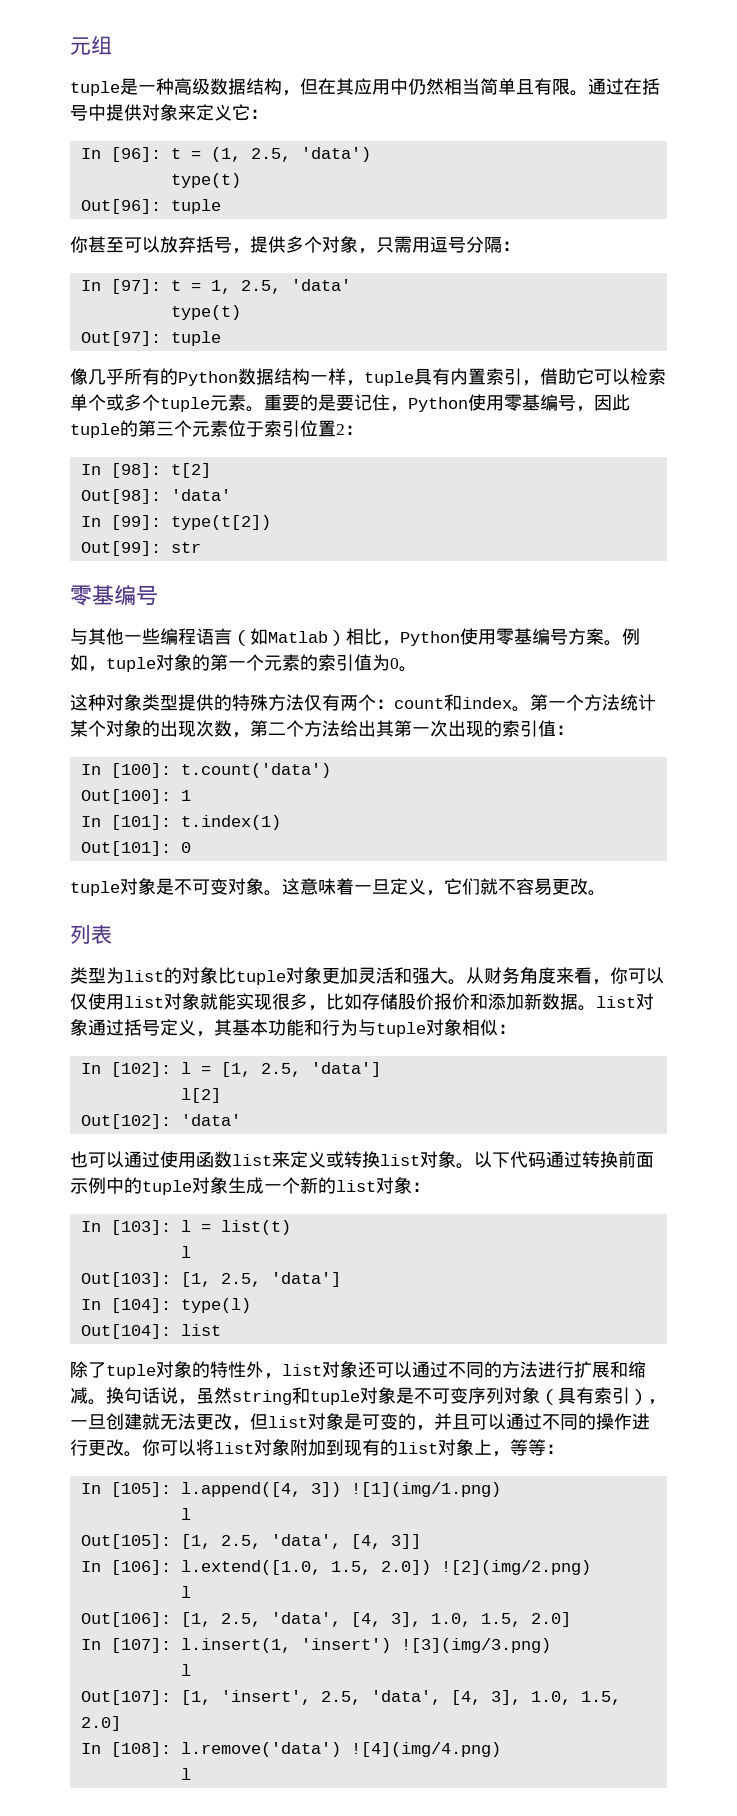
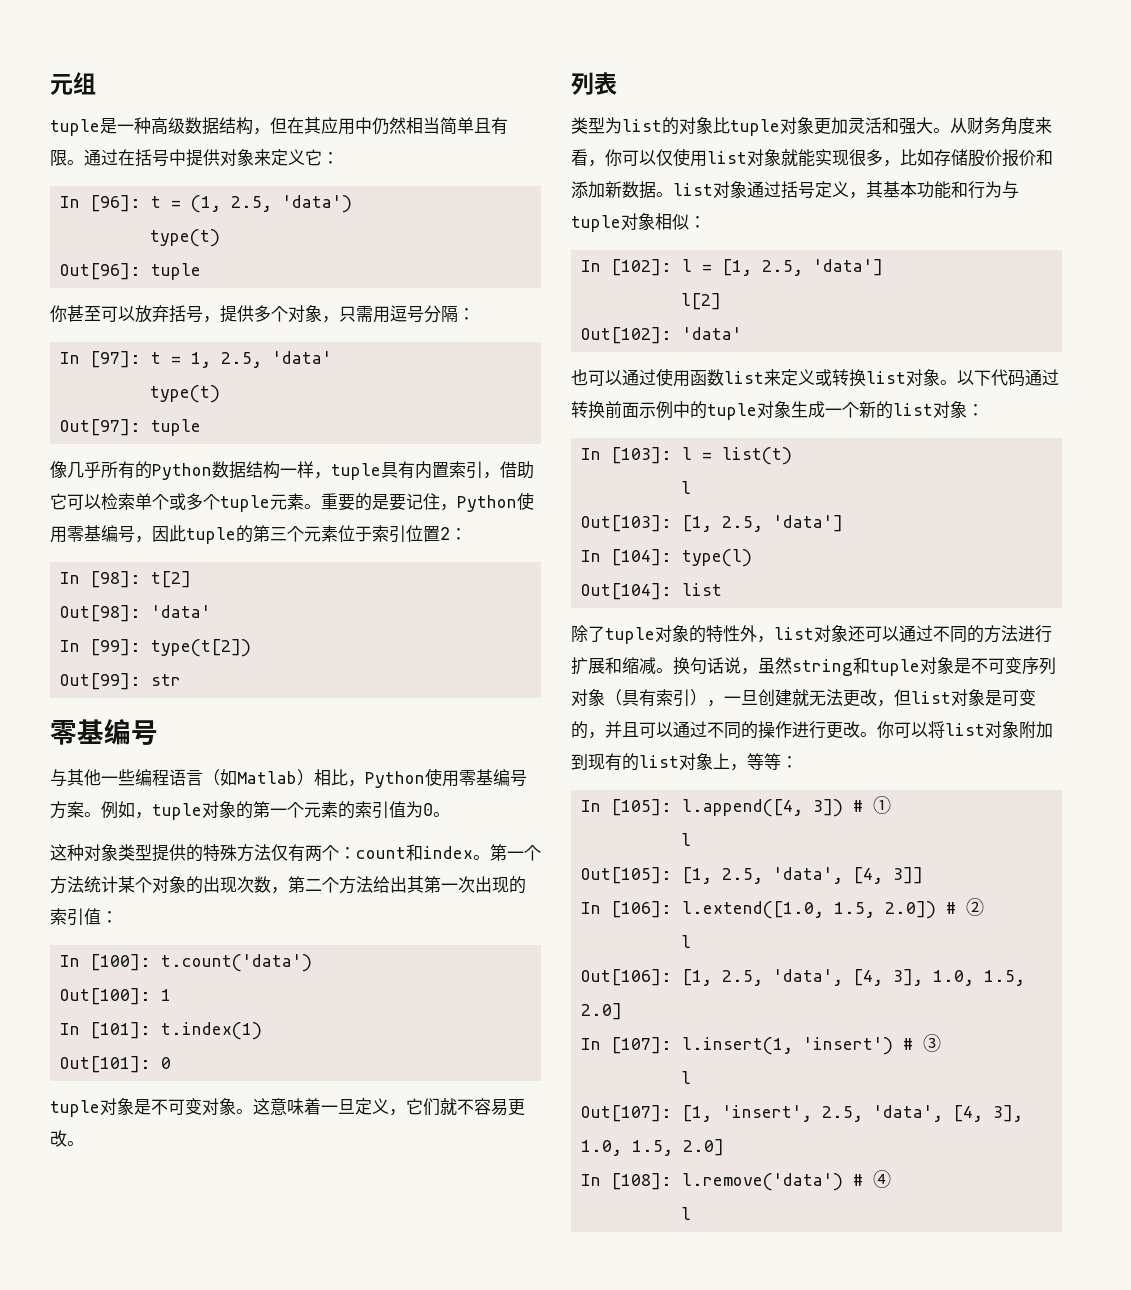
- In [105]: l.append([4, 3]) ![1](img/1.png)
+ In [105]: l.append([4, 3]) # ①
- In [106]: l.extend([1.0, 1.5, 2.0]) ![2](img/2.png)
+ In [106]: l.extend([1.0, 1.5, 2.0]) # ②
- In [107]: l.insert(1, 'insert') ![3](img/3.png)
+ In [107]: l.insert(1, 'insert') # ③
- In [108]: l.remove('data') ![4](img/4.png)
+ In [108]: l.remove('data') # ④

